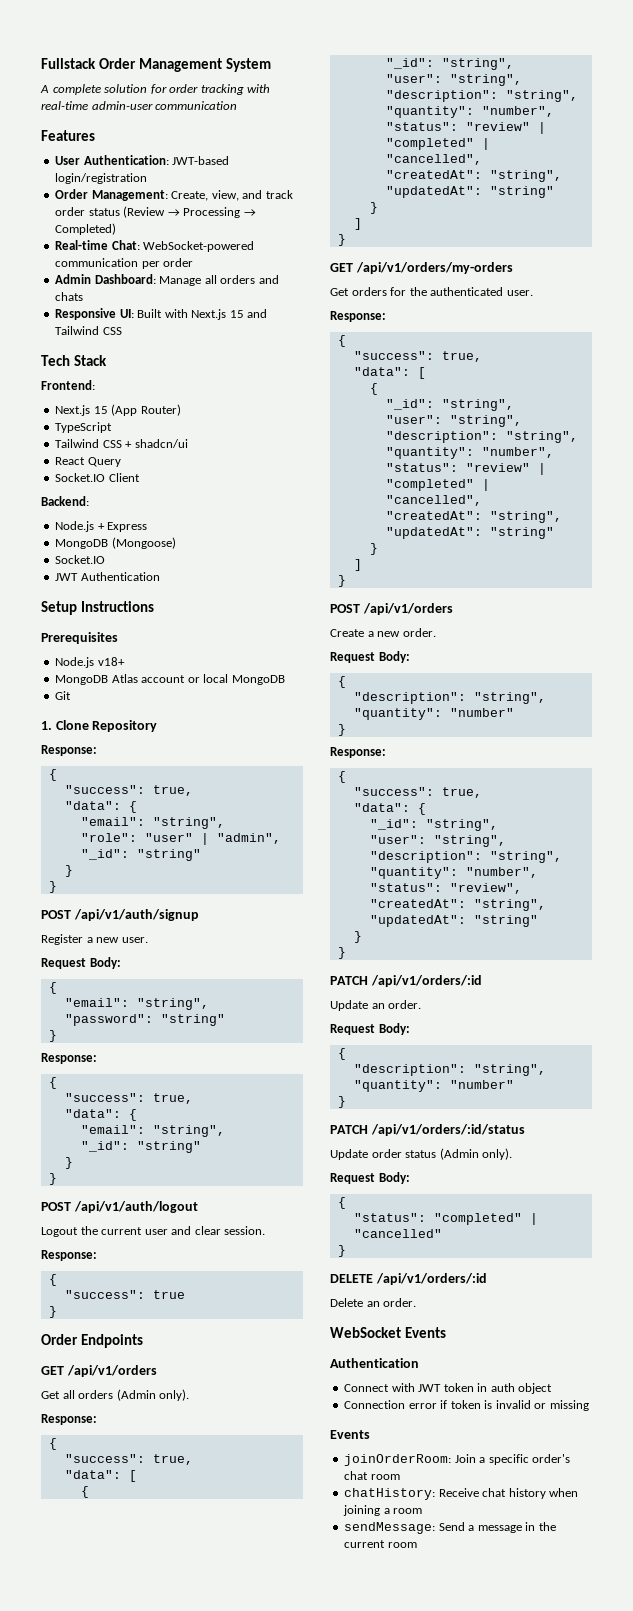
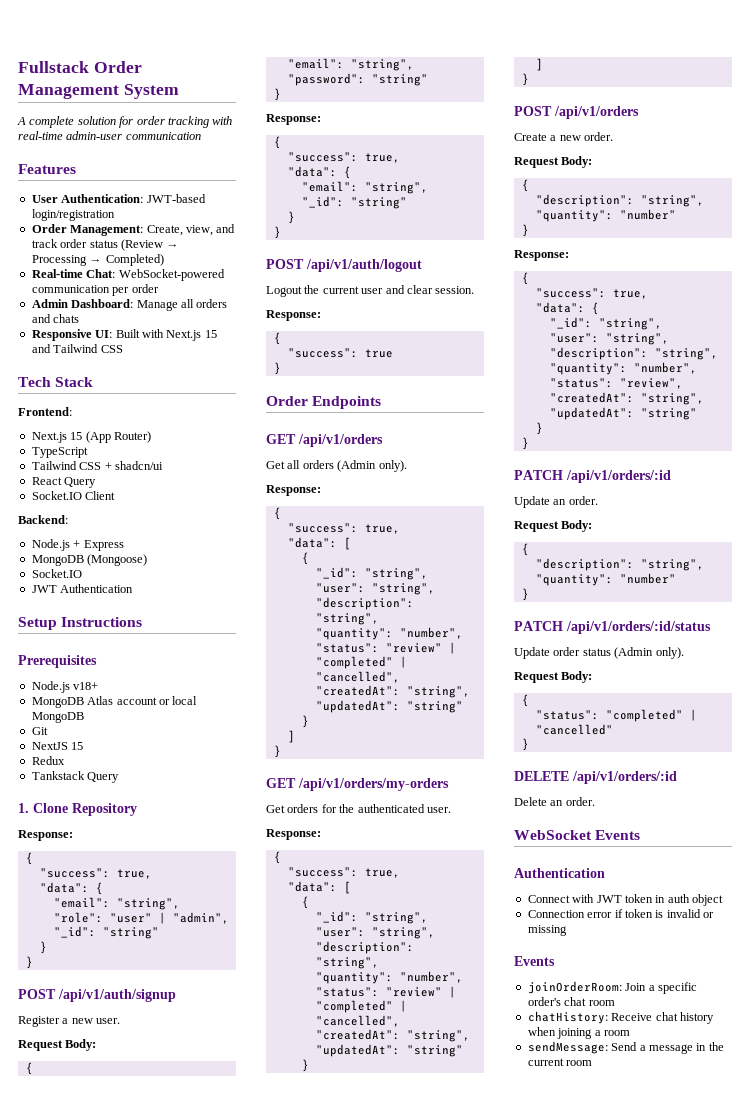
+ NextJS 15
+ Redux
+ Tankstack Query

